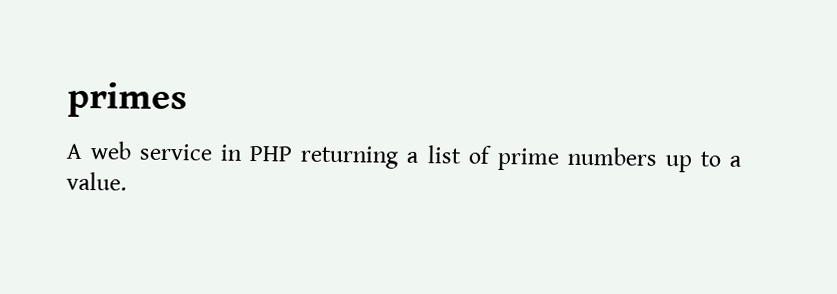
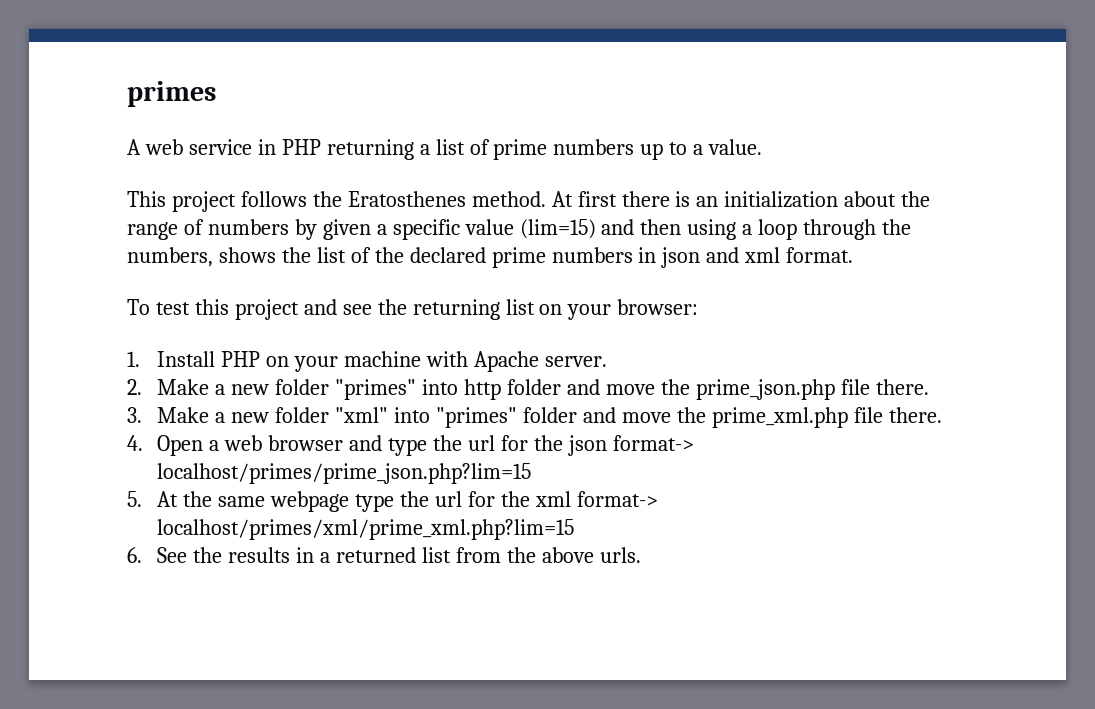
+ This project follows the Eratosthenes method. At first there is an initialization about the range of numbers by given a specific value (lim=15) and then using a loop through the numbers, shows the list of the declared prime numbers in json and xml format.
+ To test this project and see the returning list on your browser:
+ 1. Install PHP on your machine with Apache server.
+ 2. Make a new folder "primes" into http folder and move the prime_json.php file there.
+ 3. Make a new folder "xml" into "primes" folder and move the prime_xml.php file there.
+ 4. Open a web browser and type the url for the json format-> localhost/primes/prime_json.php?lim=15
+ 5. At the same webpage type the url for the xml format-> localhost/primes/xml/prime_xml.php?lim=15
+ 6. See the results in a returned list from the above urls.

